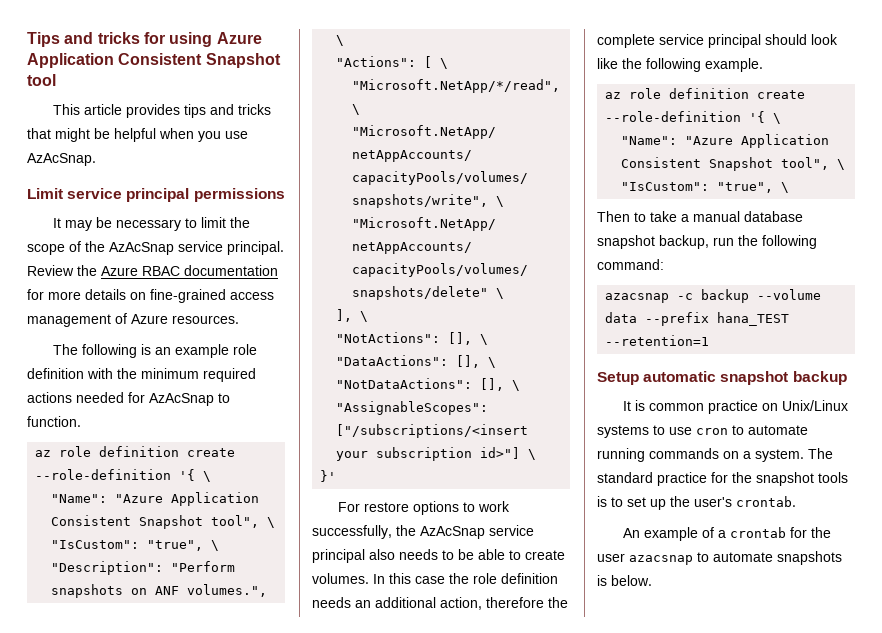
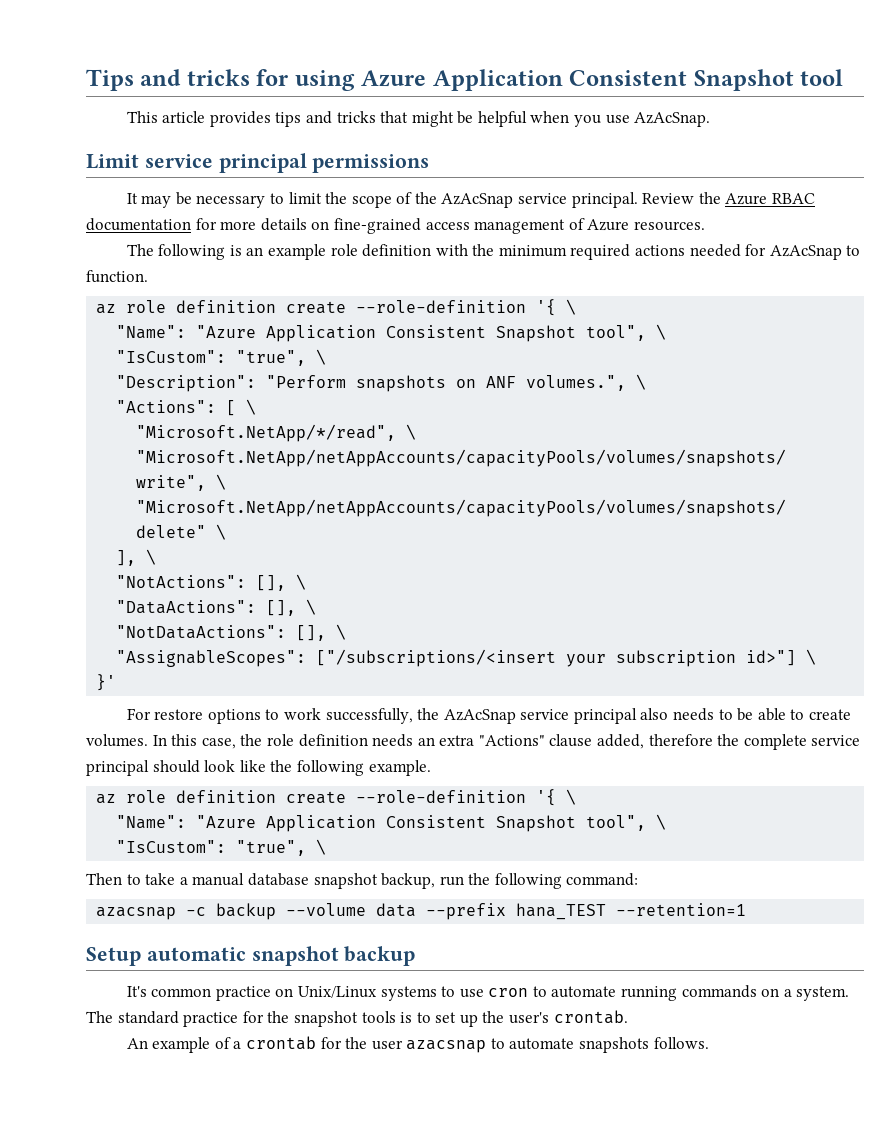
- In this case the role definition needs an additional action, therefore the complete service principal should look like the following example.
+ In this case, the role definition needs an extra "Actions" clause added, therefore the complete service principal should look like the following example.
- It is common practice on Unix/Linux systems to use cron to automate running commands on a system.
+ It's common practice on Unix/Linux systems to use cron to automate running commands on a system.
- An example of a crontab for the user azacsnap to automate snapshots is below.
+ An example of a crontab for the user azacsnap to automate snapshots follows.

